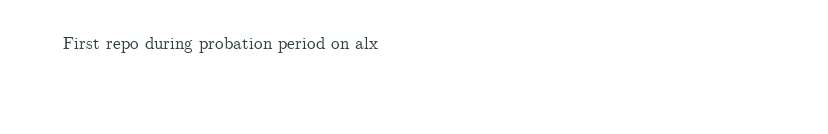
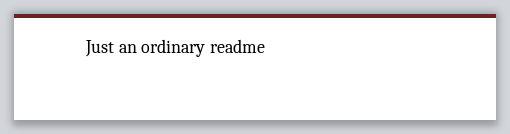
- First repo during probation period on alx
+ Just an ordinary readme

